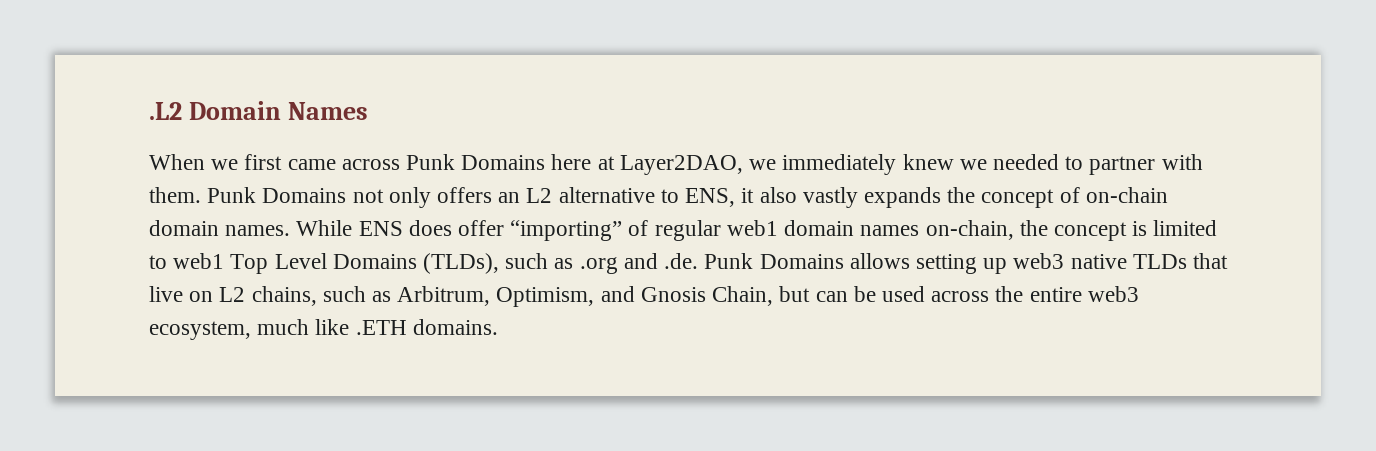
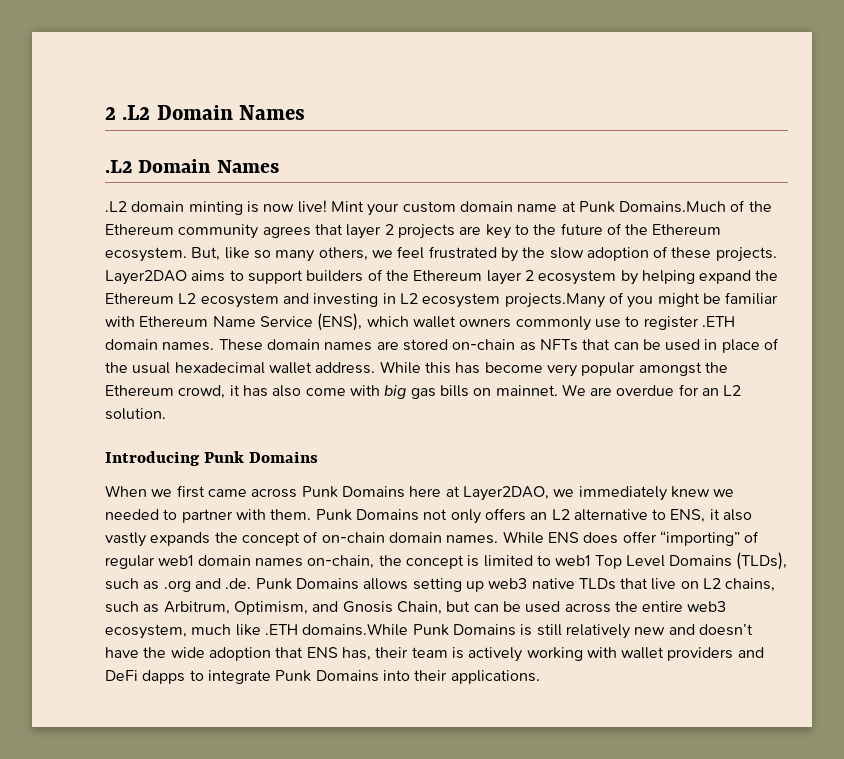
+ 2 .L2 Domain Names
  .L2 Domain Names
+ .L2 domain minting is now live! Mint your custom domain name at Punk Domains.Much of the Ethereum community agrees that layer 2 projects are key to the future of the Ethereum ecosystem. But, like so many others, we feel frustrated by the slow adoption of these projects. Layer2DAO aims to support builders of the Ethereum layer 2 ecosystem by helping expand the Ethereum L2 ecosystem and investing in L2 ecosystem projects.Many of you might be familiar with Ethereum Name Service (ENS), which wallet owners commonly use to register .ETH domain names. These domain names are stored on-chain as NFTs that can be used in place of the usual hexadecimal wallet address. While this has become very popular amongst the Ethereum crowd, it has also come with big gas bills on mainnet. We are overdue for an L2 solution.
+ Introducing Punk Domains
- While ENS does offer “importing” of regular web1 domain names on-chain, the concept is limited to web1 Top Level Domains (TLDs), such as .org and .de. Punk Domains allows setting up web3 native TLDs that live on L2 chains, such as Arbitrum, Optimism, and Gnosis Chain, but can be used across the entire web3 ecosystem, much like .ETH domains.
+ While ENS does offer “importing” of regular web1 domain names on-chain, the concept is limited to web1 Top Level Domains (TLDs), such as .org and .de. Punk Domains allows setting up web3 native TLDs that live on L2 chains, such as Arbitrum, Optimism, and Gnosis Chain, but can be used across the entire web3 ecosystem, much like .ETH domains.While Punk Domains is still relatively new and doesn’t have the wide adoption that ENS has, their team is actively working with wallet providers and DeFi dapps to integrate Punk Domains into their applications.

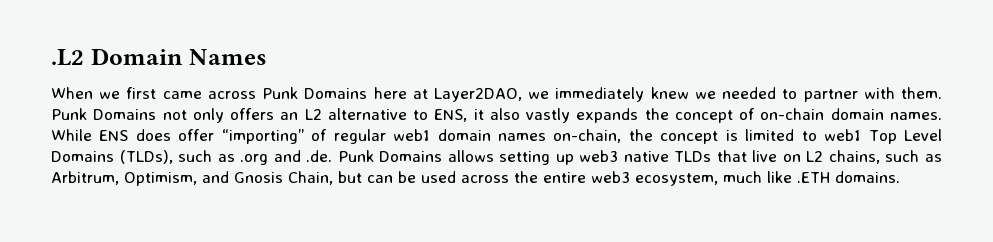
- 2 .L2 Domain Names
  .L2 Domain Names
- .L2 domain minting is now live! Mint your custom domain name at Punk Domains.Much of the Ethereum community agrees that layer 2 projects are key to the future of the Ethereum ecosystem. But, like so many others, we feel frustrated by the slow adoption of these projects. Layer2DAO aims to support builders of the Ethereum layer 2 ecosystem by helping expand the Ethereum L2 ecosystem and investing in L2 ecosystem projects.Many of you might be familiar with Ethereum Name Service (ENS), which wallet owners commonly use to register .ETH domain names. These domain names are stored on-chain as NFTs that can be used in place of the usual hexadecimal wallet address. While this has become very popular amongst the Ethereum crowd, it has also come with big gas bills on mainnet. We are overdue for an L2 solution.
- Introducing Punk Domains
- While ENS does offer “importing” of regular web1 domain names on-chain, the concept is limited to web1 Top Level Domains (TLDs), such as .org and .de. Punk Domains allows setting up web3 native TLDs that live on L2 chains, such as Arbitrum, Optimism, and Gnosis Chain, but can be used across the entire web3 ecosystem, much like .ETH domains.While Punk Domains is still relatively new and doesn’t have the wide adoption that ENS has, their team is actively working with wallet providers and DeFi dapps to integrate Punk Domains into their applications.
+ While ENS does offer “importing” of regular web1 domain names on-chain, the concept is limited to web1 Top Level Domains (TLDs), such as .org and .de. Punk Domains allows setting up web3 native TLDs that live on L2 chains, such as Arbitrum, Optimism, and Gnosis Chain, but can be used across the entire web3 ecosystem, much like .ETH domains.

